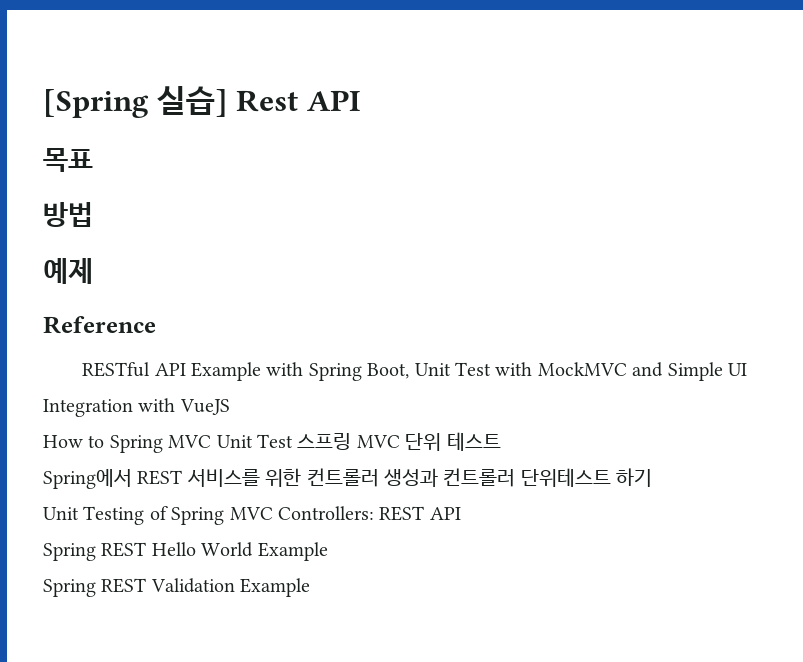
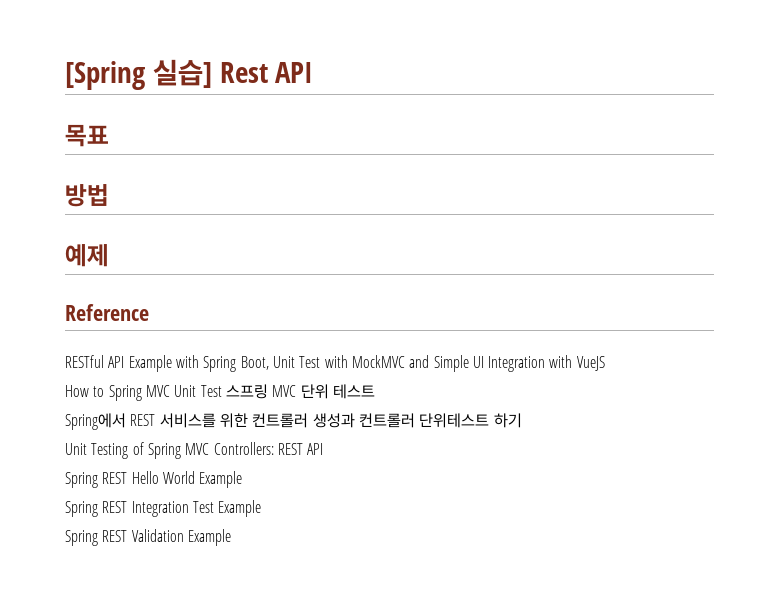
+ Spring REST Integration Test Example

